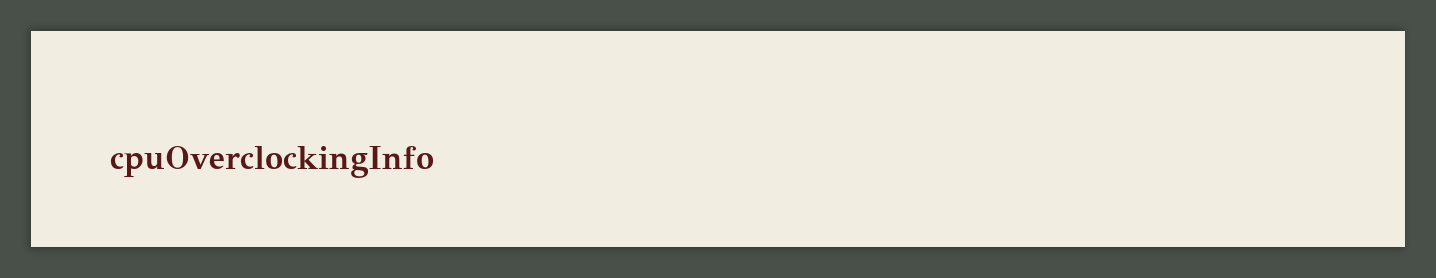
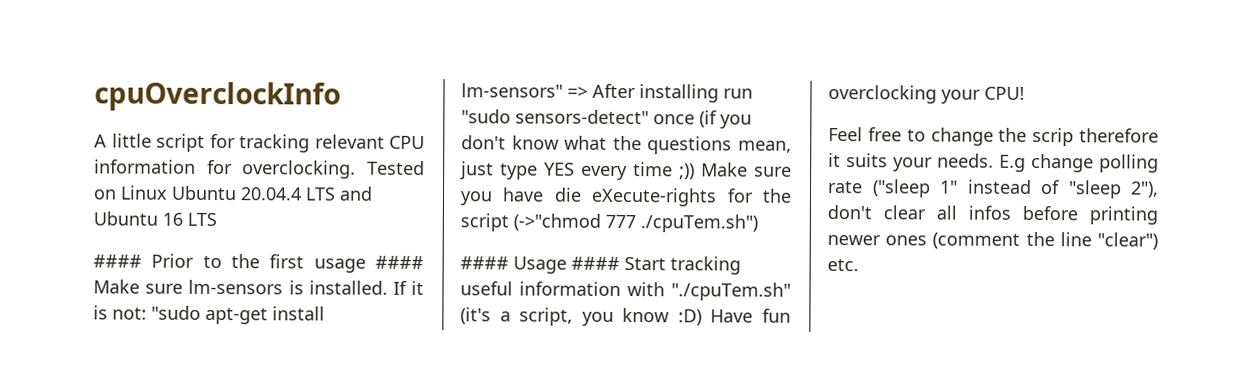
- cpuOverclockingInfo
+ cpuOverclockInfo
+ A little script for tracking relevant CPU information for overclocking. Tested on Linux Ubuntu 20.04.4 LTS and Ubuntu 16 LTS
+ #### Prior to the first usage #### Make sure lm-sensors is installed. If it is not: "sudo apt-get install lm-sensors" => After installing run "sudo sensors-detect" once (if you don't know what the questions mean, just type YES every time ;)) Make sure you have die eXecute-rights for the script (->"chmod 777 ./cpuTem.sh")
+ #### Usage #### Start tracking useful information with "./cpuTem.sh" (it's a script, you know :D) Have fun overclocking your CPU!
+ Feel free to change the scrip therefore it suits your needs. E.g change polling rate ("sleep 1" instead of "sleep 2"), don't clear all infos before printing newer ones (comment the line "clear") etc.

